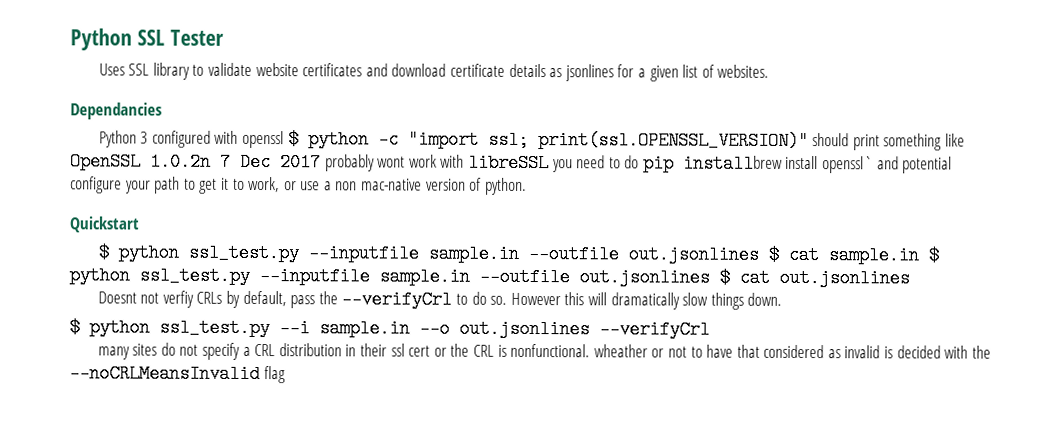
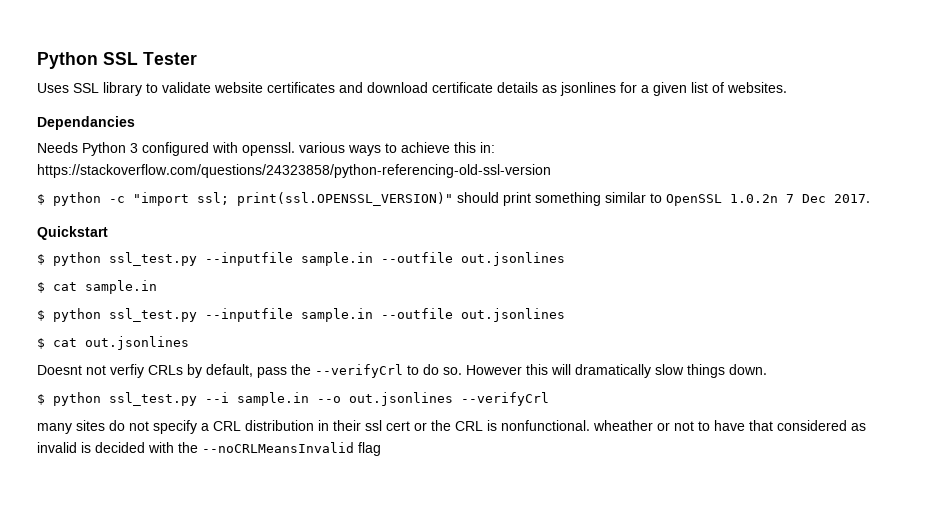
- Python 3 configured with openssl $ python -c "import ssl; print(ssl.OPENSSL_VERSION)" should print something like OpenSSL 1.0.2n 7 Dec 2017 probably wont work with libreSSL you need to do pip installbrew install openssl` and potential configure your path to get it to work, or use a non mac-native version of python.
+ Needs Python 3 configured with openssl. various ways to achieve this in: https://stackoverflow.com/questions/24323858/python-referencing-old-ssl-version
+ $ python -c "import ssl; print(ssl.OPENSSL_VERSION)" should print something similar to OpenSSL 1.0.2n 7 Dec 2017.
  Quickstart
- $ python ssl_test.py --inputfile sample.in --outfile out.jsonlines $ cat sample.in $ python ssl_test.py --inputfile sample.in --outfile out.jsonlines $ cat out.jsonlines
+ $ python ssl_test.py --inputfile sample.in --outfile out.jsonlines
+ $ cat sample.in
+ $ python ssl_test.py --inputfile sample.in --outfile out.jsonlines
+ $ cat out.jsonlines

